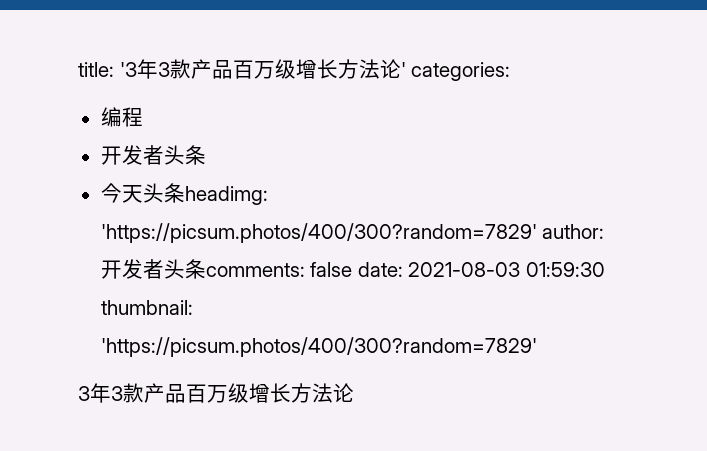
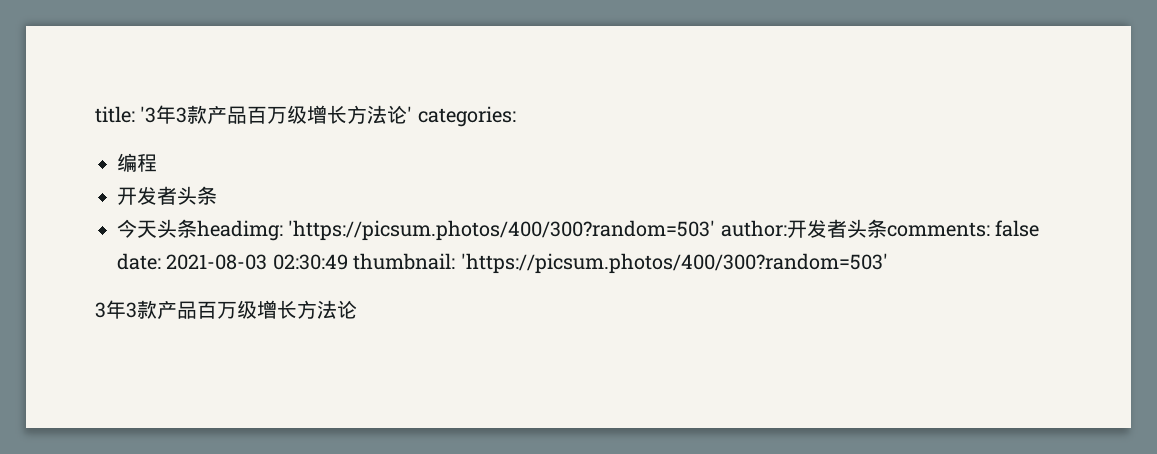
- 今天头条headimg: 'https://picsum.photos/400/300?random=7829' author:开发者头条comments: false date: 2021-08-03 01:59:30 thumbnail: 'https://picsum.photos/400/300?random=7829'
+ 今天头条headimg: 'https://picsum.photos/400/300?random=503' author:开发者头条comments: false date: 2021-08-03 02:30:49 thumbnail: 'https://picsum.photos/400/300?random=503'

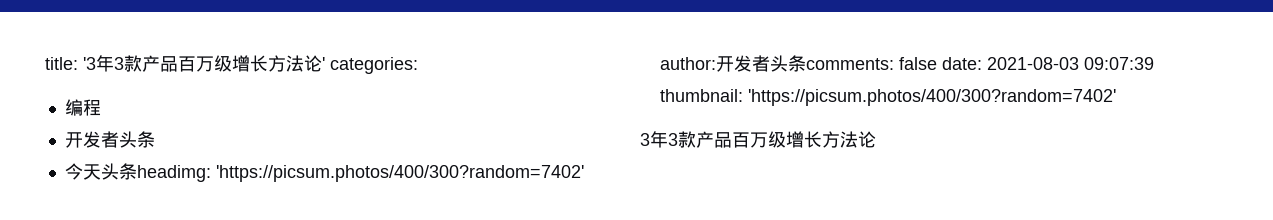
- 今天头条headimg: 'https://picsum.photos/400/300?random=503' author:开发者头条comments: false date: 2021-08-03 02:30:49 thumbnail: 'https://picsum.photos/400/300?random=503'
+ 今天头条headimg: 'https://picsum.photos/400/300?random=7402' author:开发者头条comments: false date: 2021-08-03 09:07:39 thumbnail: 'https://picsum.photos/400/300?random=7402'

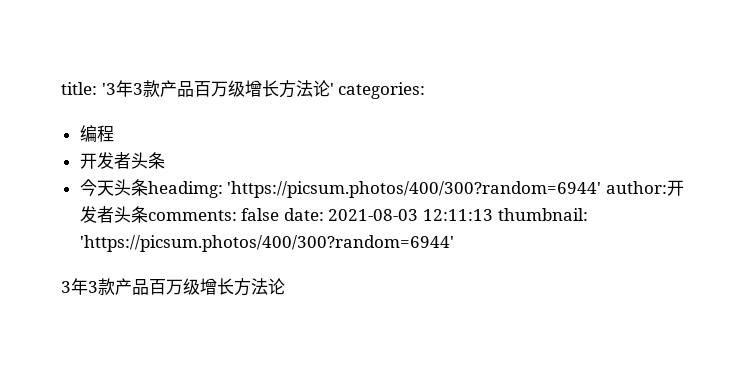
- 今天头条headimg: 'https://picsum.photos/400/300?random=7402' author:开发者头条comments: false date: 2021-08-03 09:07:39 thumbnail: 'https://picsum.photos/400/300?random=7402'
+ 今天头条headimg: 'https://picsum.photos/400/300?random=6944' author:开发者头条comments: false date: 2021-08-03 12:11:13 thumbnail: 'https://picsum.photos/400/300?random=6944'

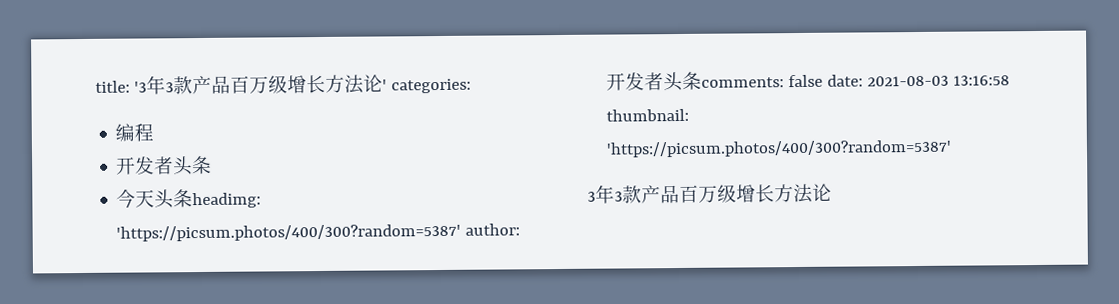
- 今天头条headimg: 'https://picsum.photos/400/300?random=6944' author:开发者头条comments: false date: 2021-08-03 12:11:13 thumbnail: 'https://picsum.photos/400/300?random=6944'
+ 今天头条headimg: 'https://picsum.photos/400/300?random=5387' author:开发者头条comments: false date: 2021-08-03 13:16:58 thumbnail: 'https://picsum.photos/400/300?random=5387'

